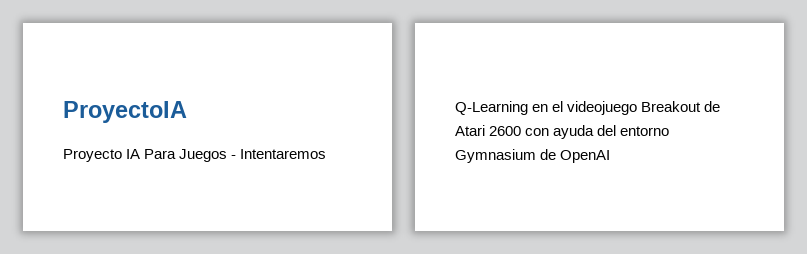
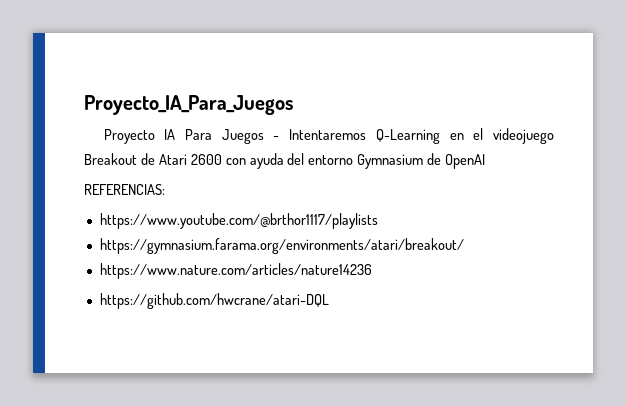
- ProyectoIA
+ Proyecto_IA_Para_Juegos
+ REFERENCIAS:
+ https://www.youtube.com/@brthor1117/playlists
+ https://gymnasium.farama.org/environments/atari/breakout/
+ https://www.nature.com/articles/nature14236
+ https://github.com/hwcrane/atari-DQL

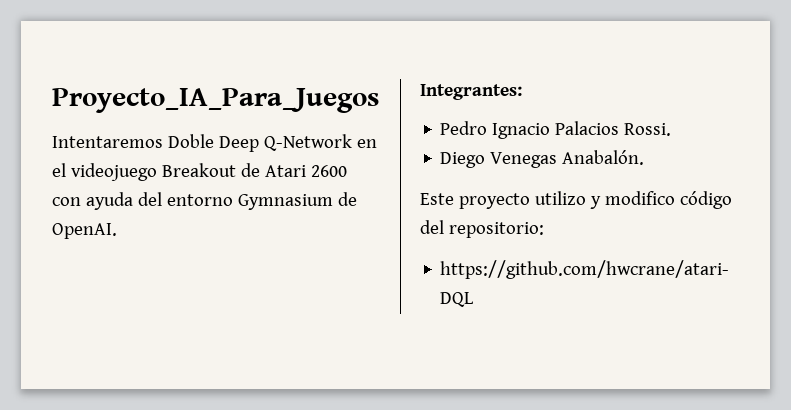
- Proyecto IA Para Juegos - Intentaremos Q-Learning en el videojuego Breakout de Atari 2600 con ayuda del entorno Gymnasium de OpenAI
- REFERENCIAS:
- https://www.youtube.com/@brthor1117/playlists
- https://gymnasium.farama.org/environments/atari/breakout/
- https://www.nature.com/articles/nature14236
+ Intentaremos Doble Deep Q-Network en el videojuego Breakout de Atari 2600 con ayuda del entorno Gymnasium de OpenAI.
+ Integrantes:
+ Pedro Ignacio Palacios Rossi.
+ Diego Venegas Anabalón.
+ Este proyecto utilizo y modifico código del repositorio:

